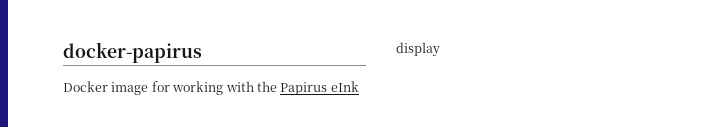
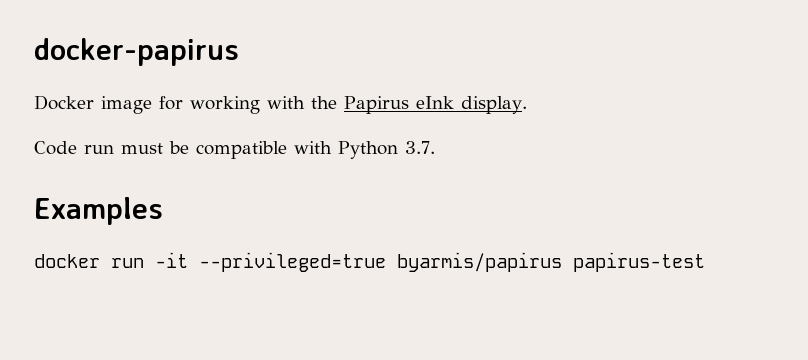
- Docker image for working with the Papirus eInk display
+ Docker image for working with the Papirus eInk display.
+ Code run must be compatible with Python 3.7.
+ Examples
+ docker run -it --privileged=true byarmis/papirus papirus-test

